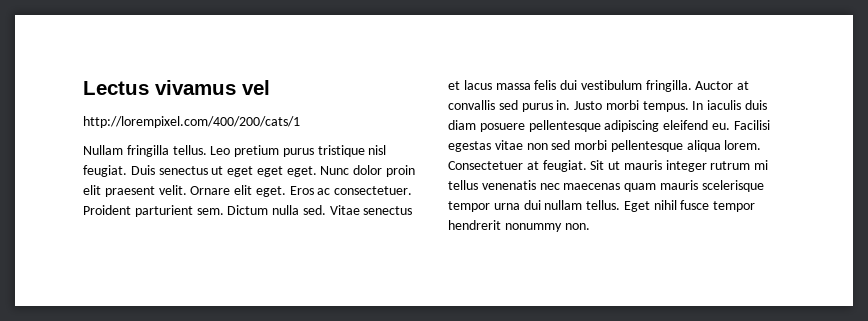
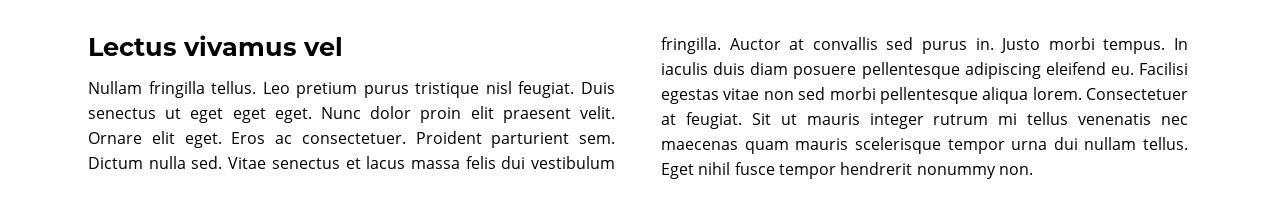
- http://lorempixel.com/400/200/cats/1

